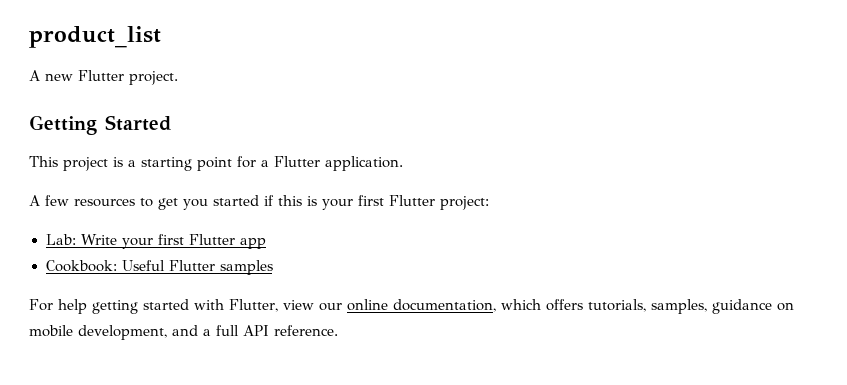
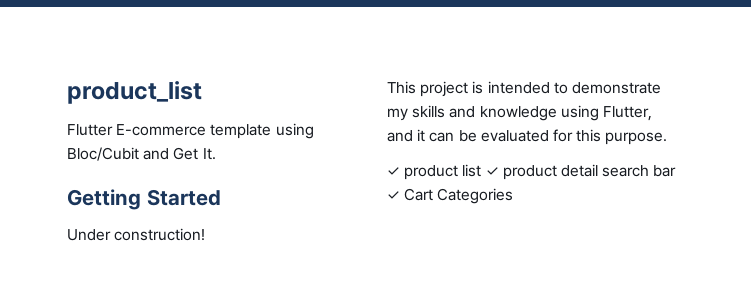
- A new Flutter project.
+ Flutter E-commerce template using Bloc/Cubit and Get It.
+ Under construction!
- This project is a starting point for a Flutter application.
- A few resources to get you started if this is your first Flutter project:
- Lab: Write your first Flutter app
- Cookbook: Useful Flutter samples
- For help getting started with Flutter, view our online documentation, which offers tutorials, samples, guidance on mobile development, and a full API reference.
+ This project is intended to demonstrate my skills and knowledge using Flutter, and it can be evaluated for this purpose.
+ ✓ product list ✓ product detail search bar ✓ Cart Categories

